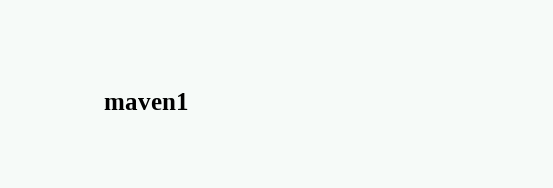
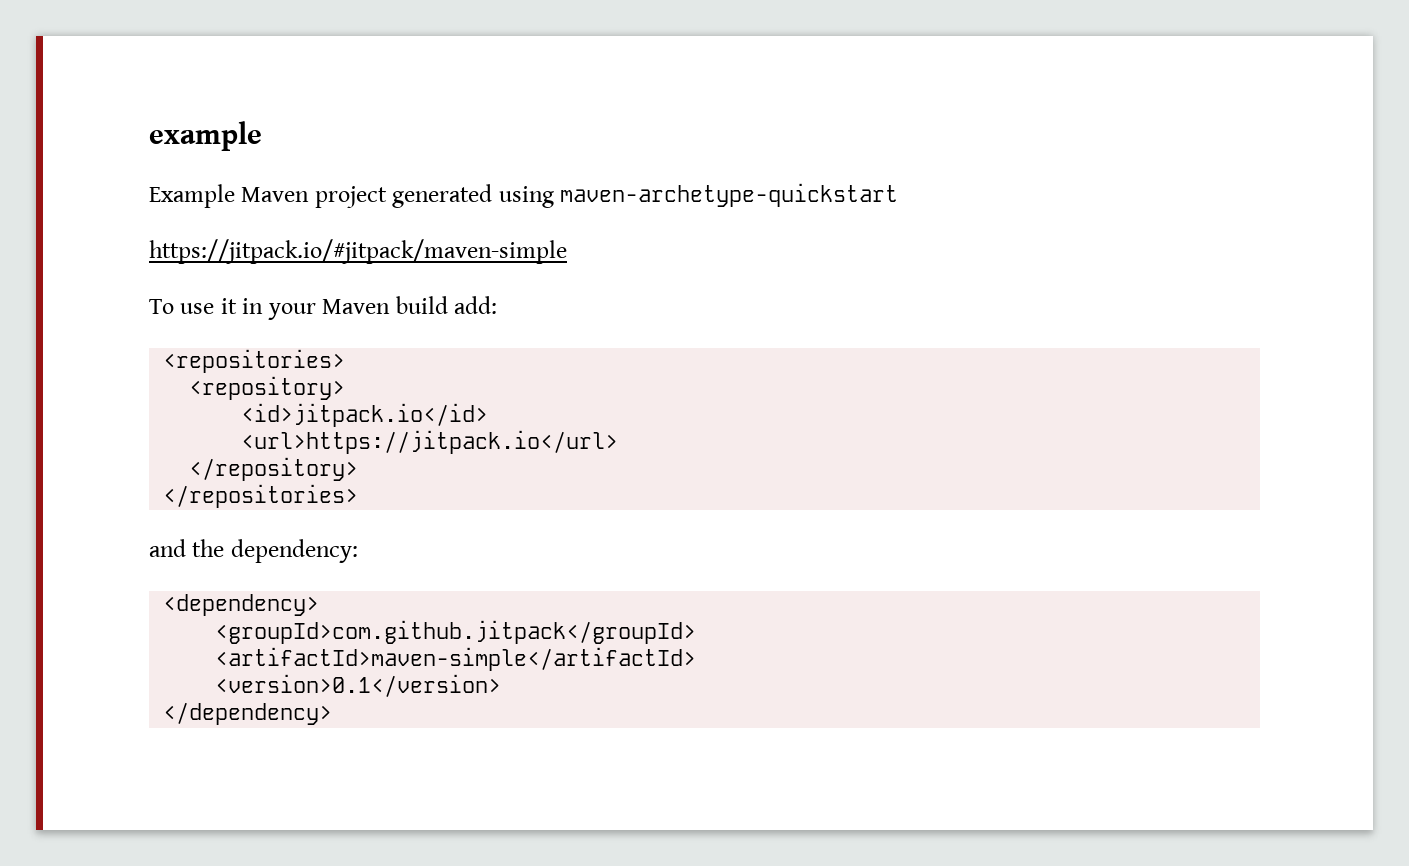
- maven1
+ example
+ Example Maven project generated using maven-archetype-quickstart
+ https://jitpack.io/#jitpack/maven-simple
+ To use it in your Maven build add:
+ <repositories>
+ <repository>
+ <id>jitpack.io</id>
+ <url>https://jitpack.io</url>
+ </repository>
+ </repositories>
+ and the dependency:
+ <dependency>
+ <groupId>com.github.jitpack</groupId>
+ <artifactId>maven-simple</artifactId>
+ <version>0.1</version>
+ </dependency>

